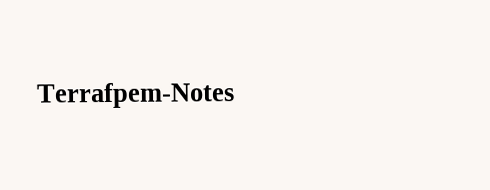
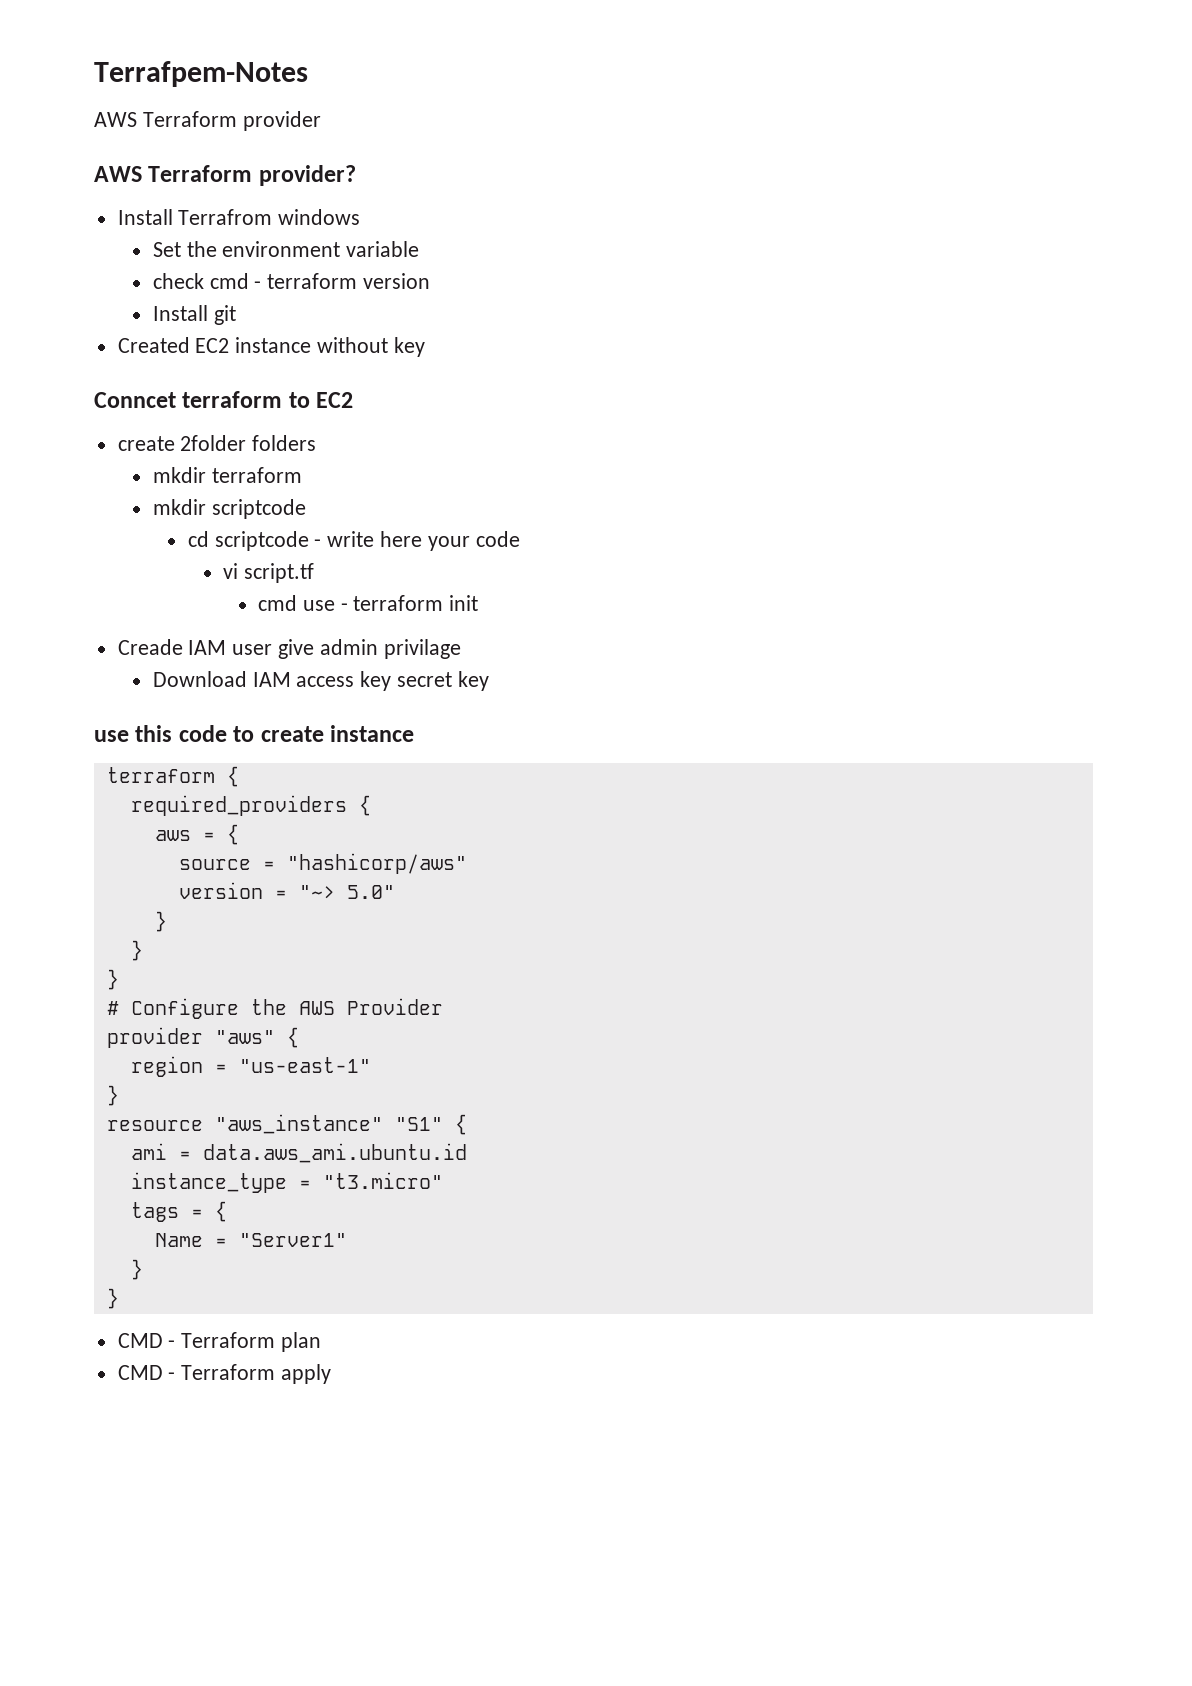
+ AWS Terraform provider
+ AWS Terraform provider?
+ Install Terrafrom windows
+ Set the environment variable
+ check cmd - terraform version
+ Install git
+ Created EC2 instance without key
+ Conncet terraform to EC2
+ create 2folder folders
+ mkdir terraform
+ mkdir scriptcode
+ cd scriptcode - write here your code
+ vi script.tf
+ cmd use - terraform init
+ Creade IAM user give admin privilage
+ Download IAM access key secret key
+ use this code to create instance
+ terraform {
+ required_providers {
+ aws = {
+ source = "hashicorp/aws"
+ version = "~> 5.0"
+ }
+ }
+ }
+ # Configure the AWS Provider
+ provider "aws" {
+ region = "us-east-1"
+ }
+ resource "aws_instance" "S1" {
+ ami = data.aws_ami.ubuntu.id
+ instance_type = "t3.micro"
+ tags = {
+ Name = "Server1"
+ }
+ }
+ CMD - Terraform plan
+ CMD - Terraform apply

